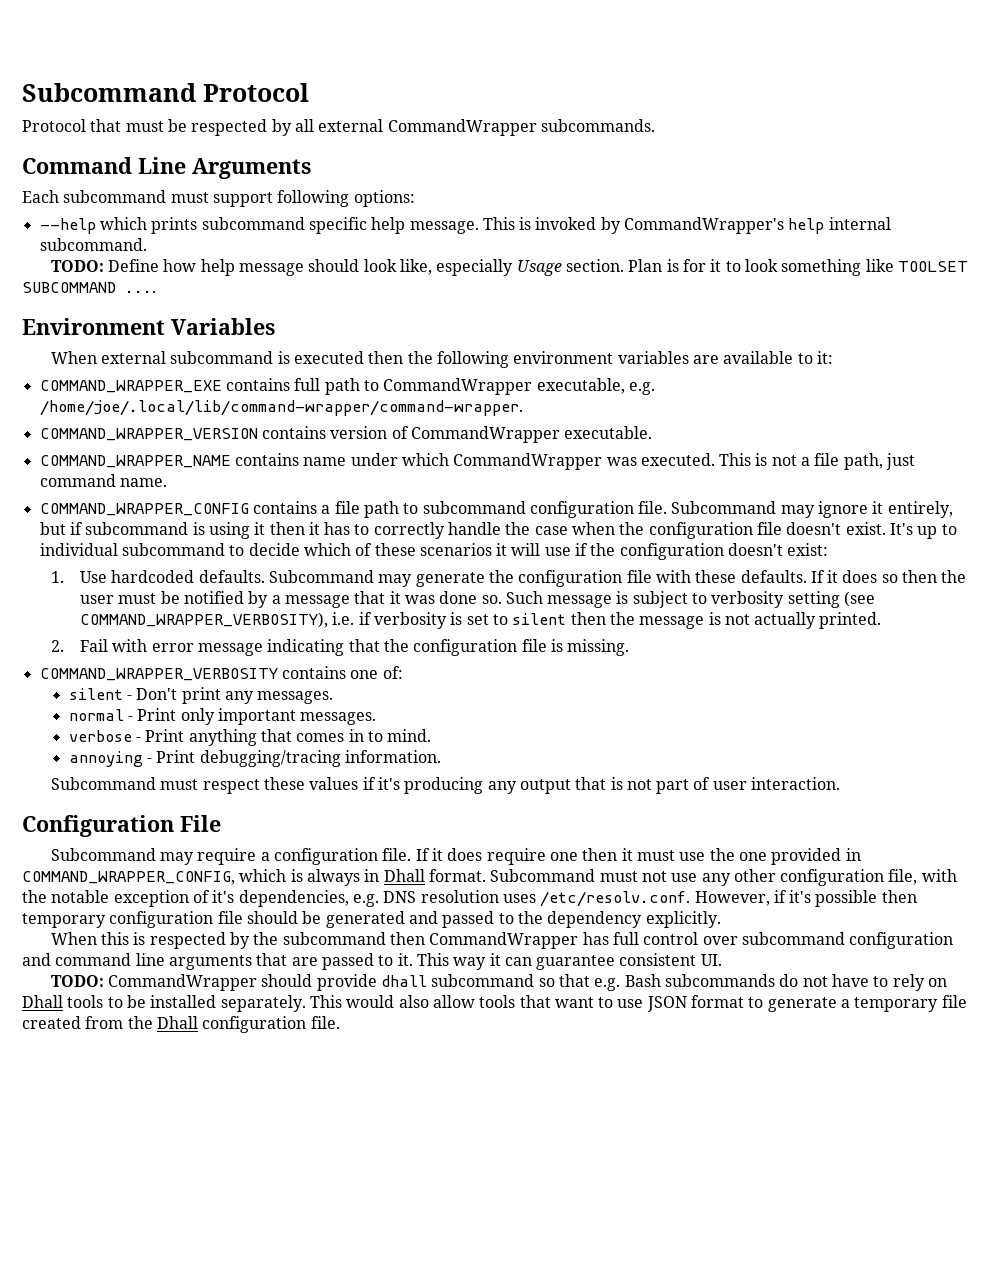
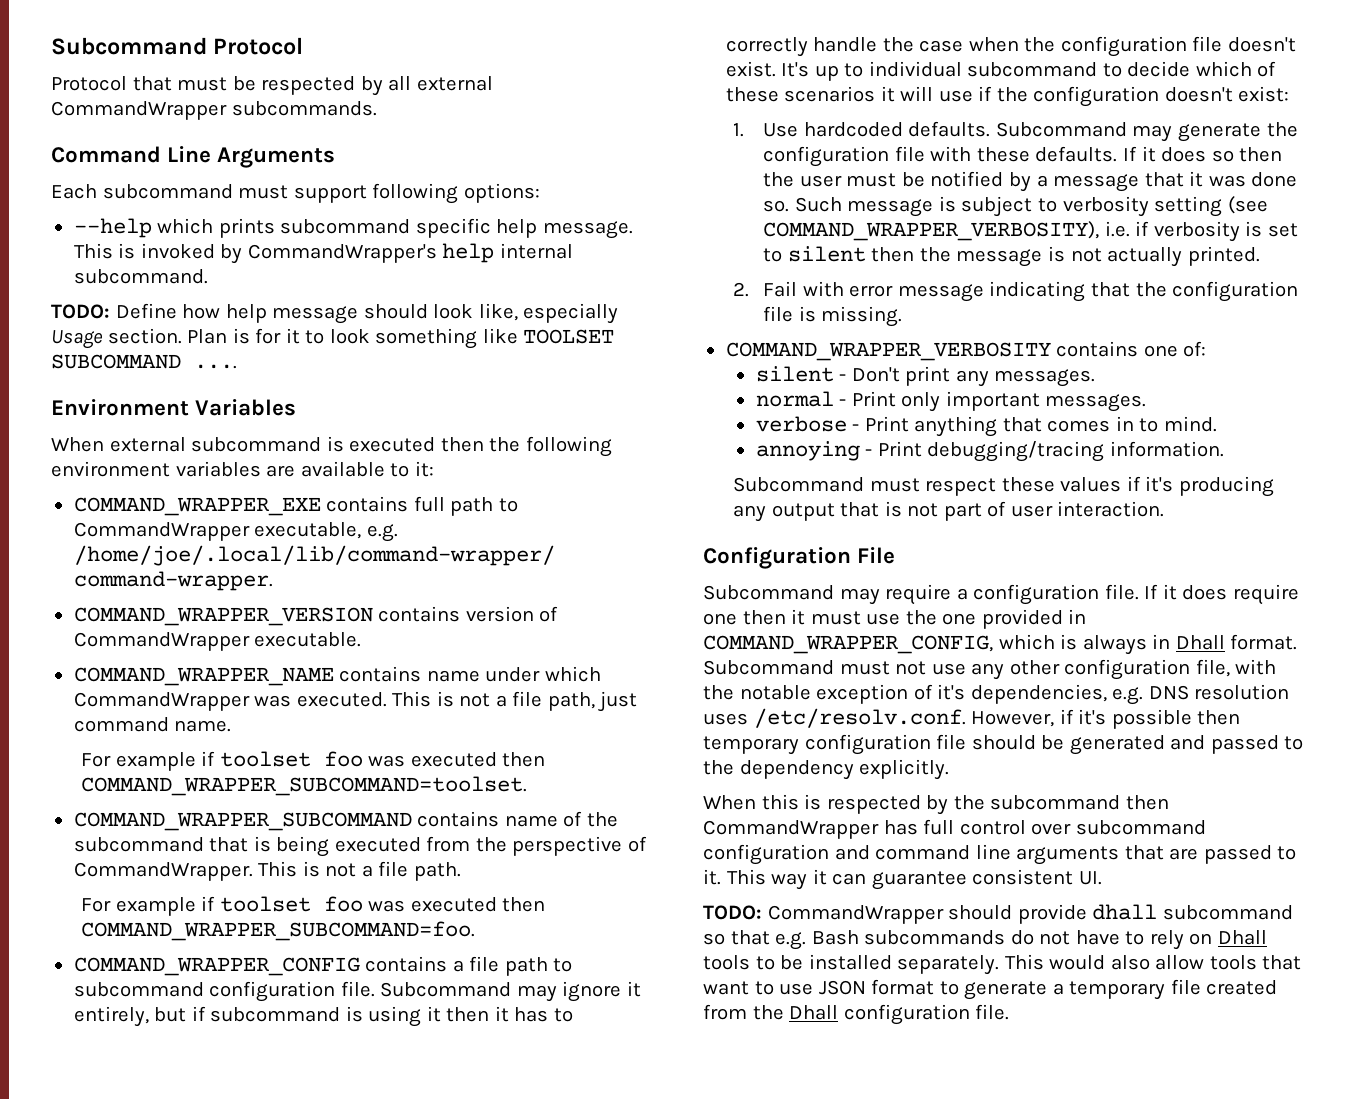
+ For example if toolset foo was executed then COMMAND_WRAPPER_SUBCOMMAND=toolset.
+ COMMAND_WRAPPER_SUBCOMMAND contains name of the subcommand that is being executed from the perspective of CommandWrapper. This is not a file path.
+ For example if toolset foo was executed then COMMAND_WRAPPER_SUBCOMMAND=foo.

